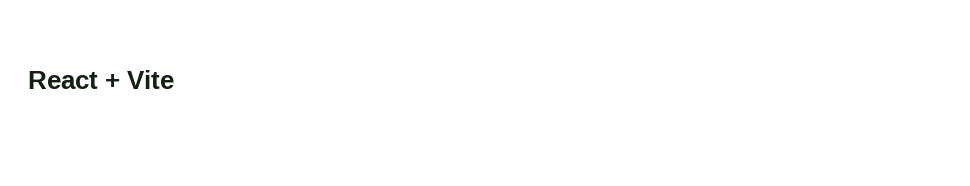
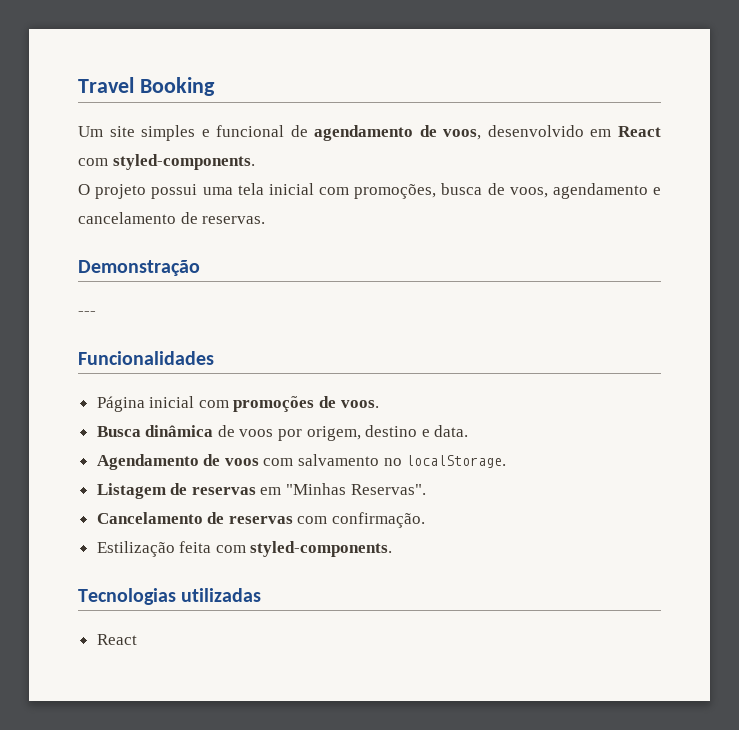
- React + Vite
+ Travel Booking
+ Um site simples e funcional de agendamento de voos, desenvolvido em React com styled-components.
+ O projeto possui uma tela inicial com promoções, busca de voos, agendamento e cancelamento de reservas.
+ Demonstração
+ ---
+ Funcionalidades
+ Página inicial com promoções de voos.
+ Busca dinâmica de voos por origem, destino e data.
+ Agendamento de voos com salvamento no localStorage.
+ Listagem de reservas em "Minhas Reservas".
+ Cancelamento de reservas com confirmação.
+ Estilização feita com styled-components.
+ Tecnologias utilizadas
+ React

